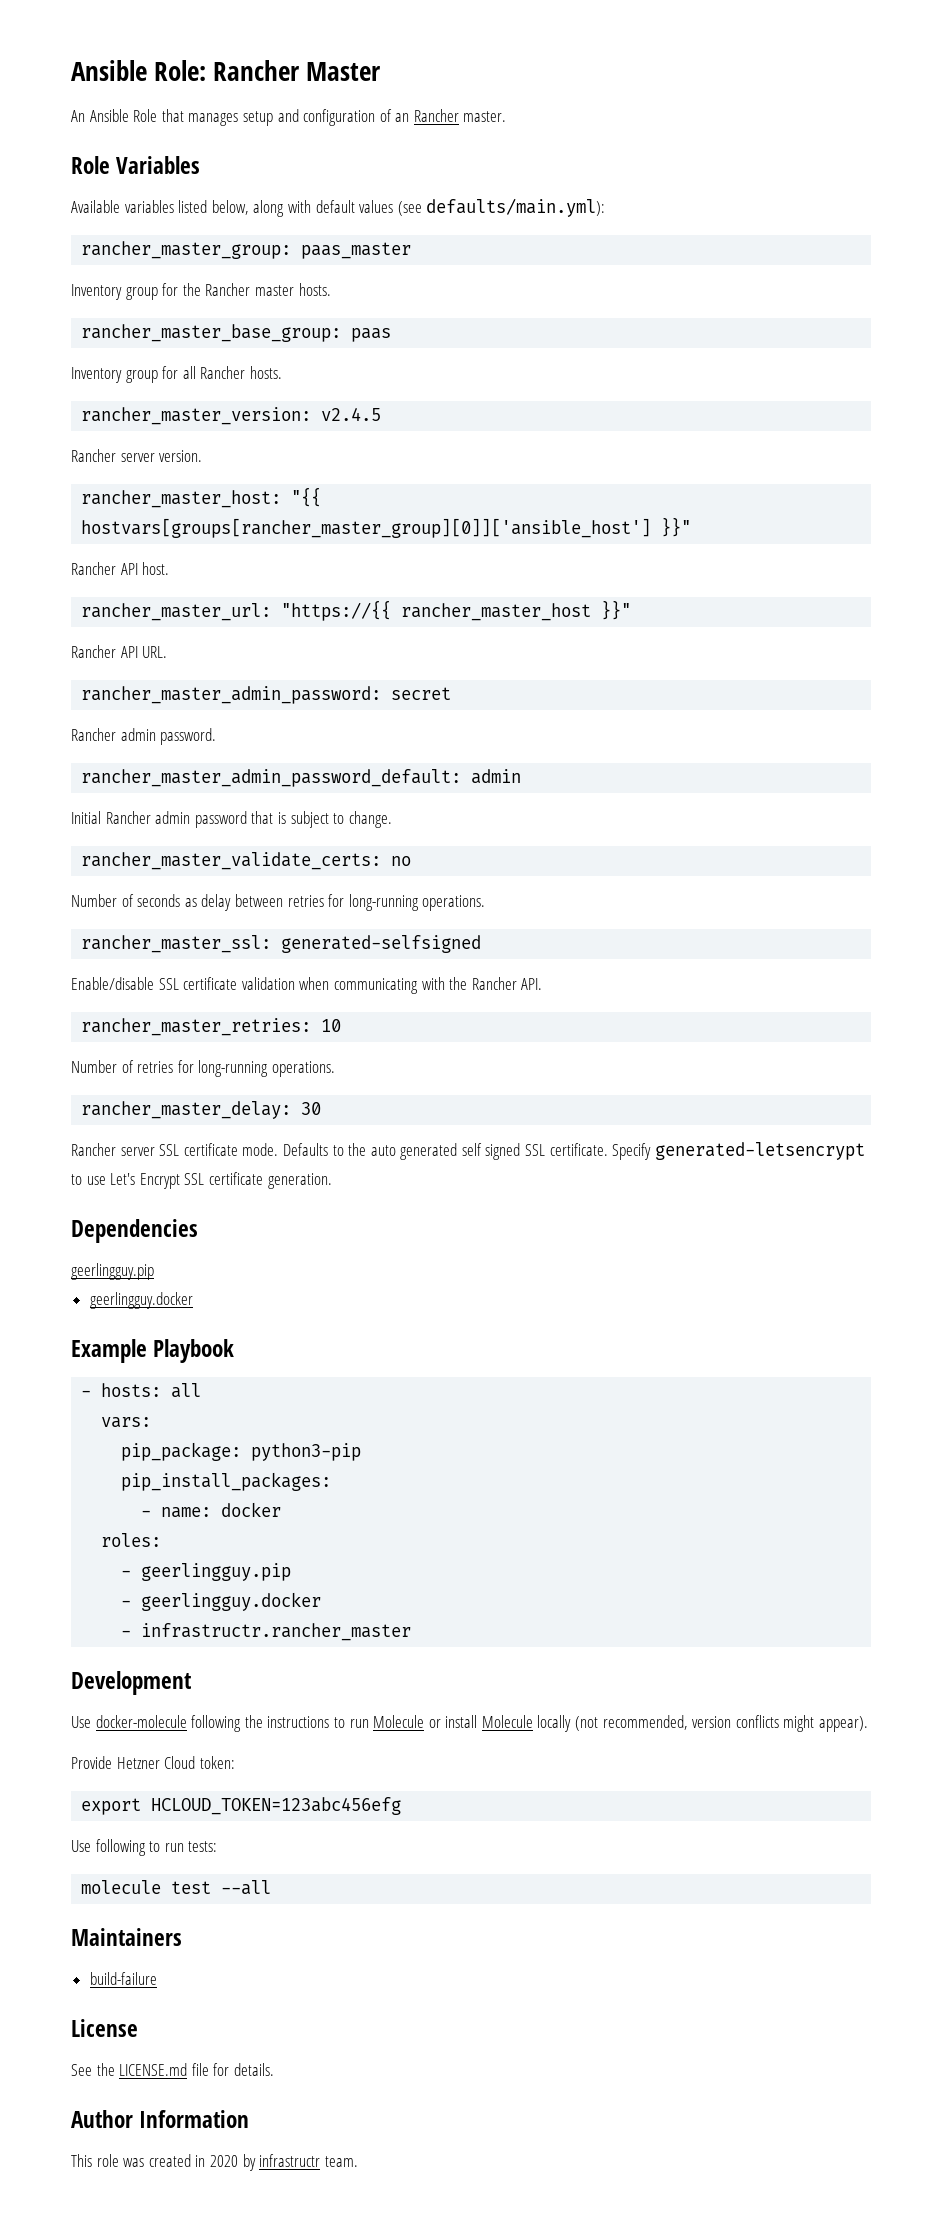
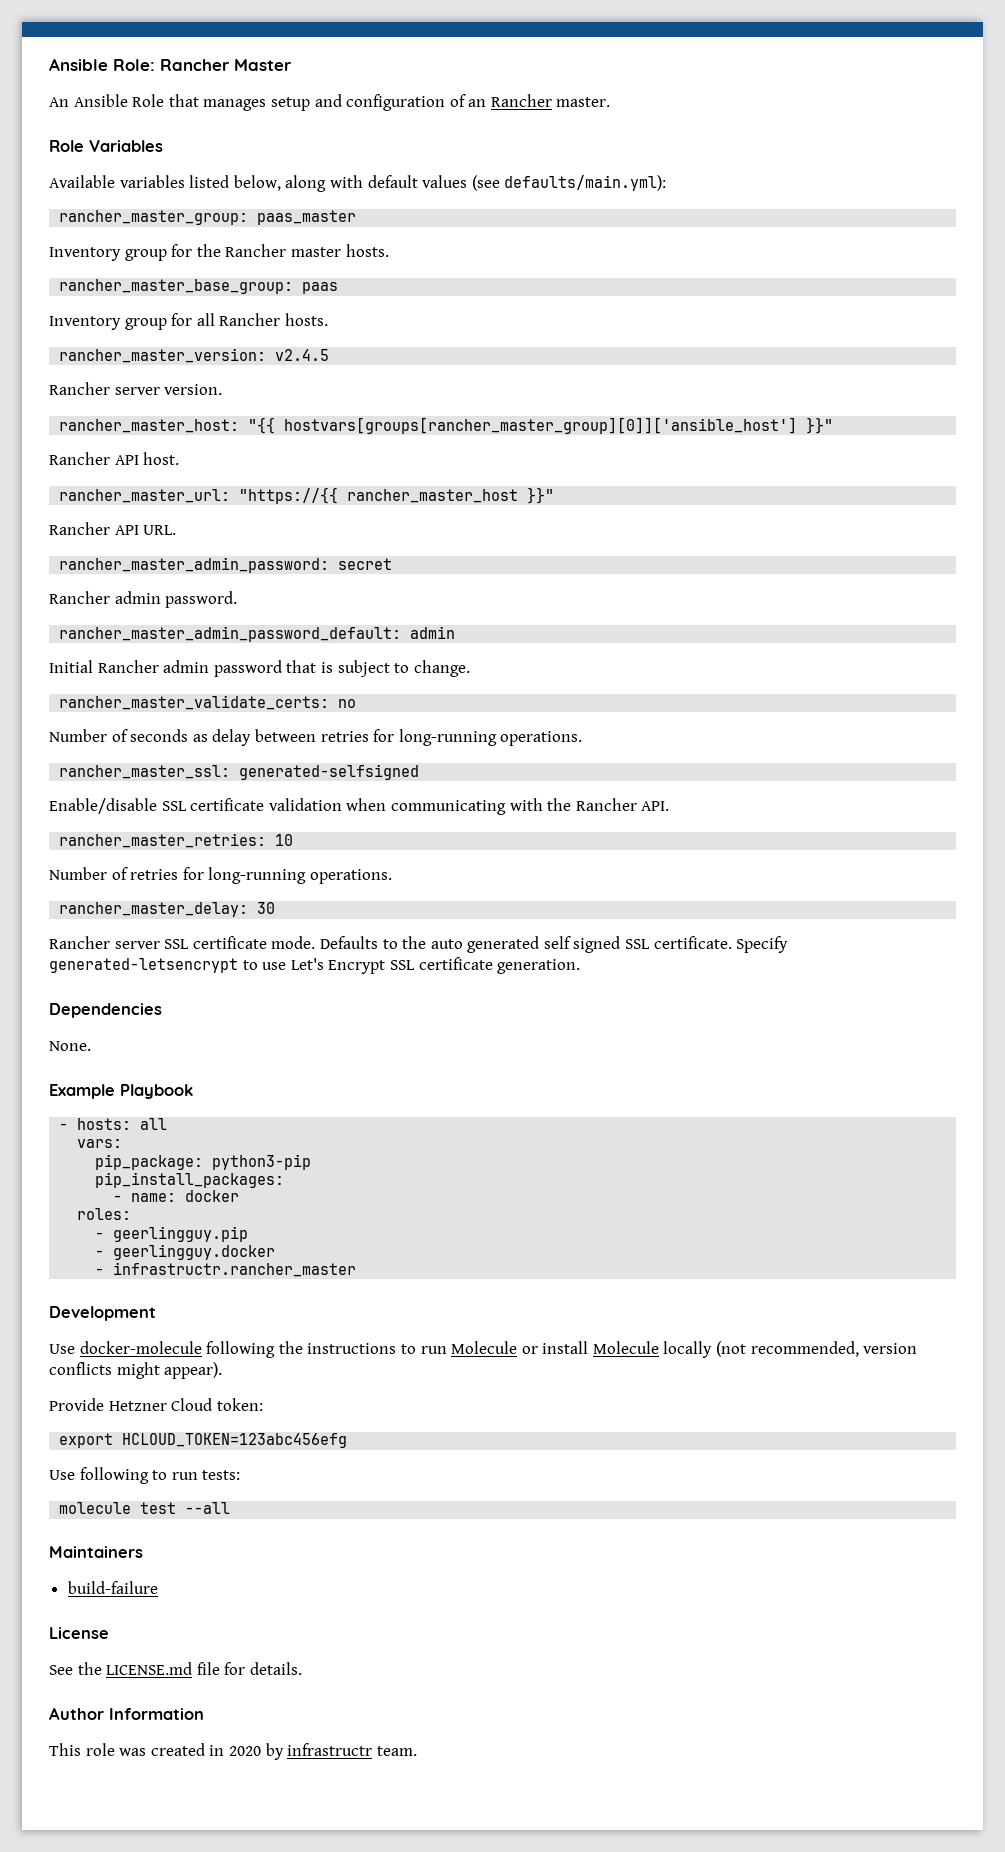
  Dependencies
- geerlingguy.pip
- geerlingguy.docker
+ None.

